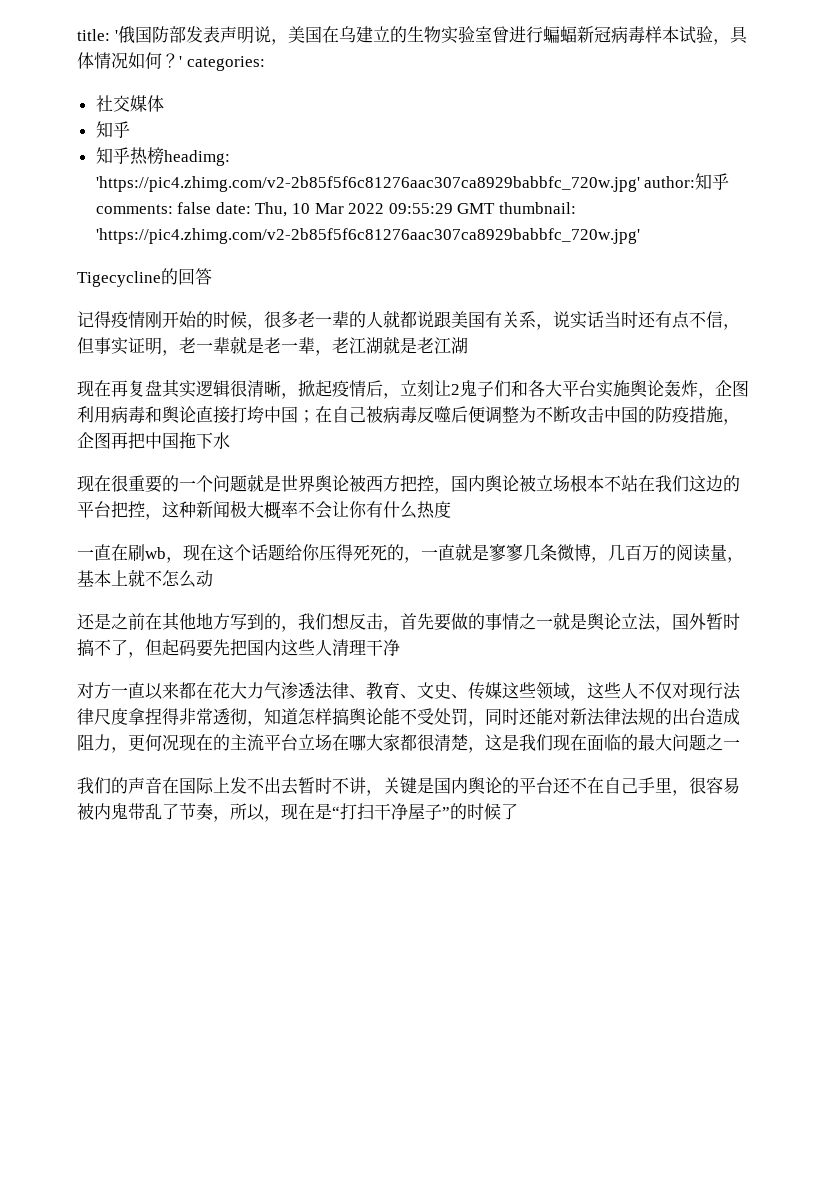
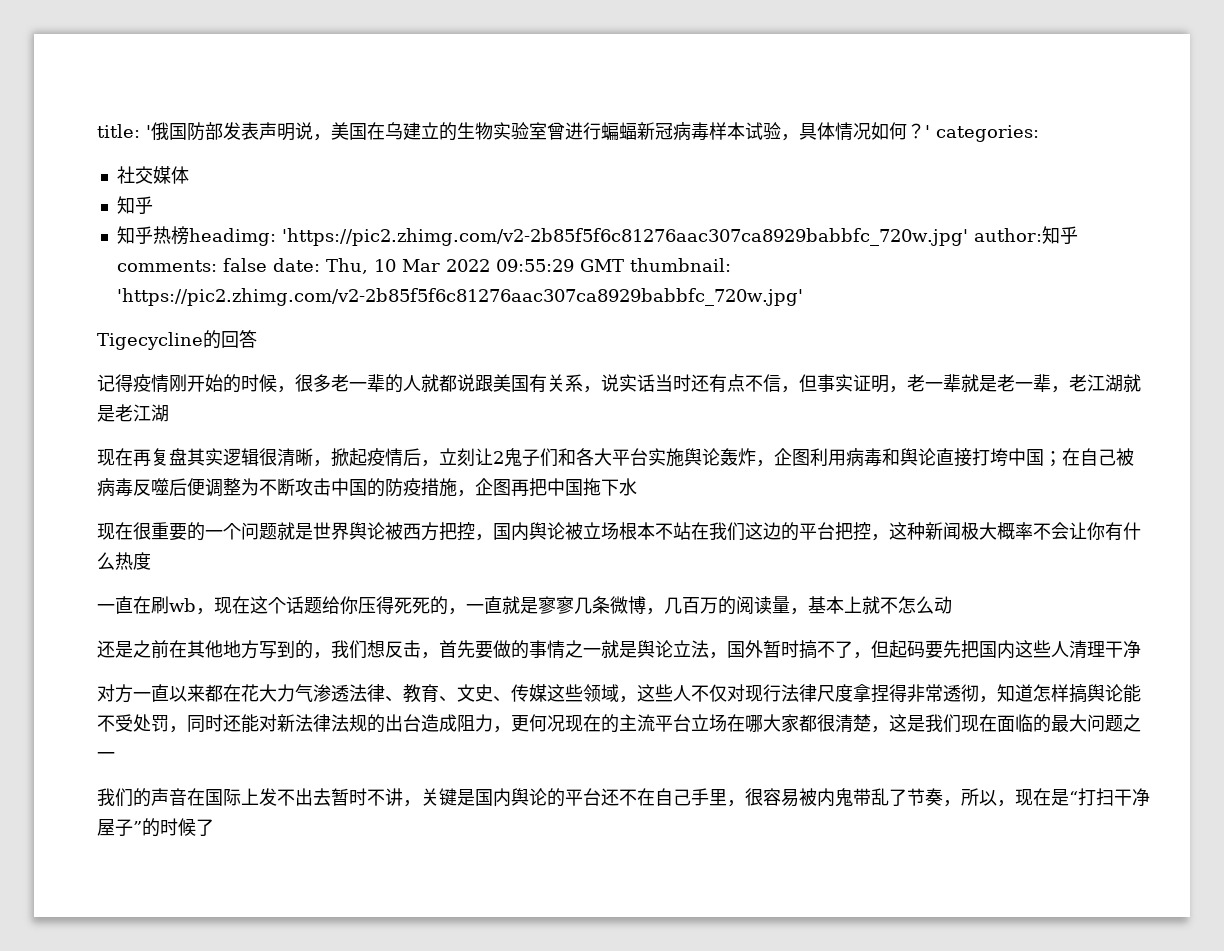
- 知乎热榜headimg: 'https://pic4.zhimg.com/v2-2b85f5f6c81276aac307ca8929babbfc_720w.jpg' author:知乎comments: false date: Thu, 10 Mar 2022 09:55:29 GMT thumbnail: 'https://pic4.zhimg.com/v2-2b85f5f6c81276aac307ca8929babbfc_720w.jpg'
+ 知乎热榜headimg: 'https://pic2.zhimg.com/v2-2b85f5f6c81276aac307ca8929babbfc_720w.jpg' author:知乎comments: false date: Thu, 10 Mar 2022 09:55:29 GMT thumbnail: 'https://pic2.zhimg.com/v2-2b85f5f6c81276aac307ca8929babbfc_720w.jpg'

